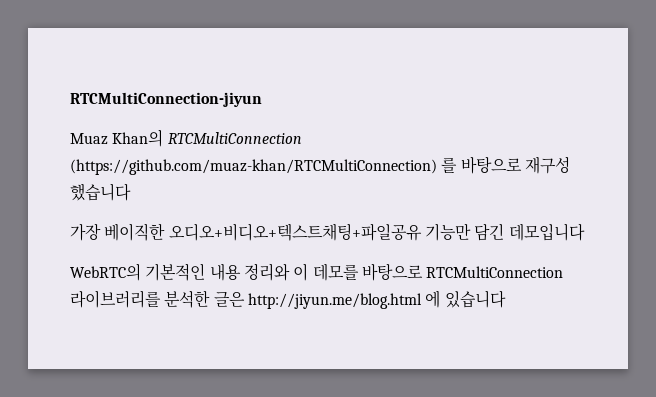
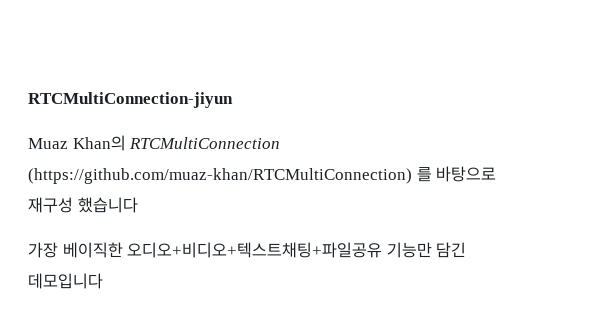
- WebRTC의 기본적인 내용 정리와 이 데모를 바탕으로 RTCMultiConnection 라이브러리를 분석한 글은 http://jiyun.me/blog.html 에 있습니다

